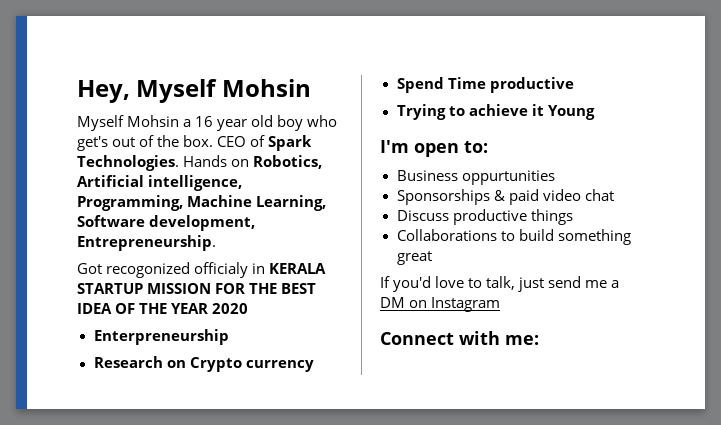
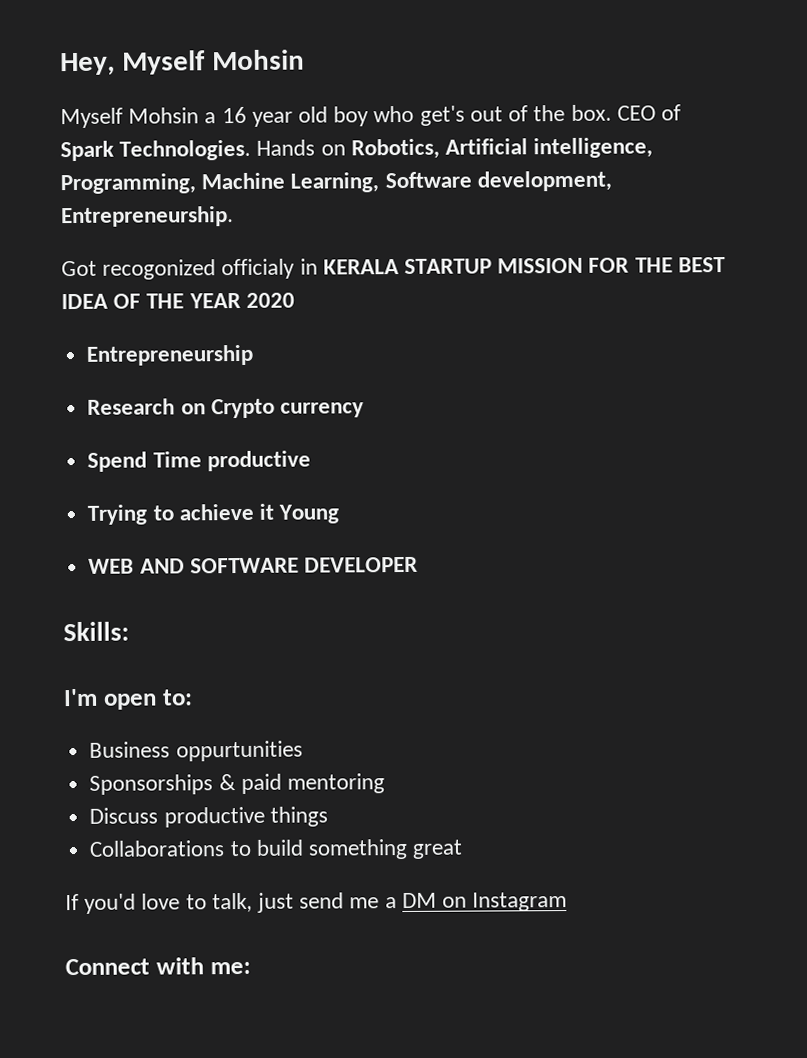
- Enterpreneurship
+ Entrepreneurship
+ WEB AND SOFTWARE DEVELOPER
+ Skills:
- Sponsorships & paid video chat
+ Sponsorships & paid mentoring

